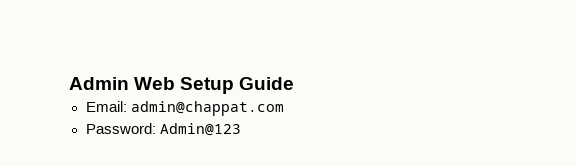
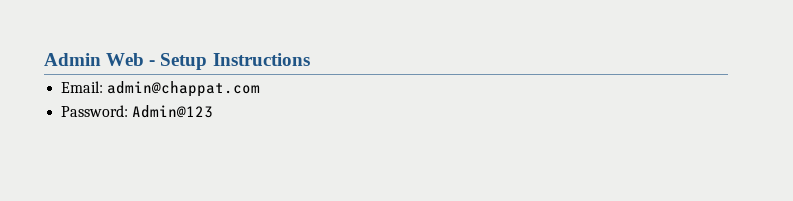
- Admin Web Setup Guide
+ Admin Web - Setup Instructions

